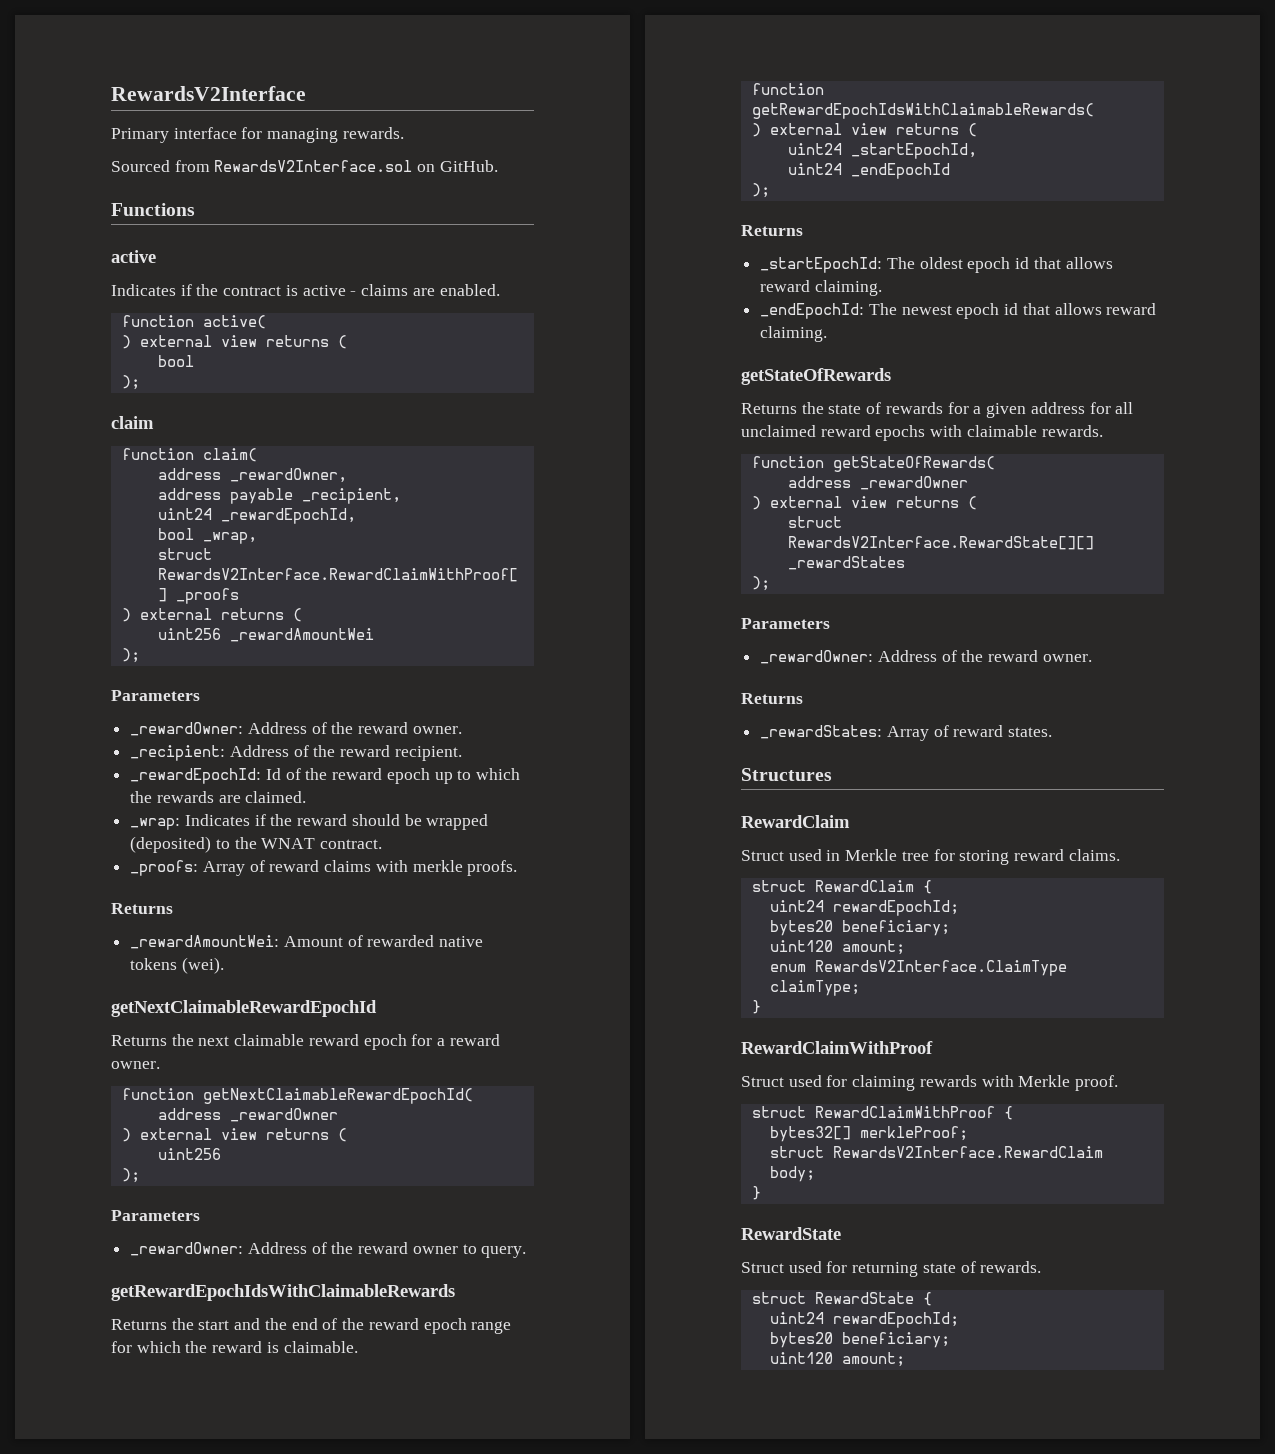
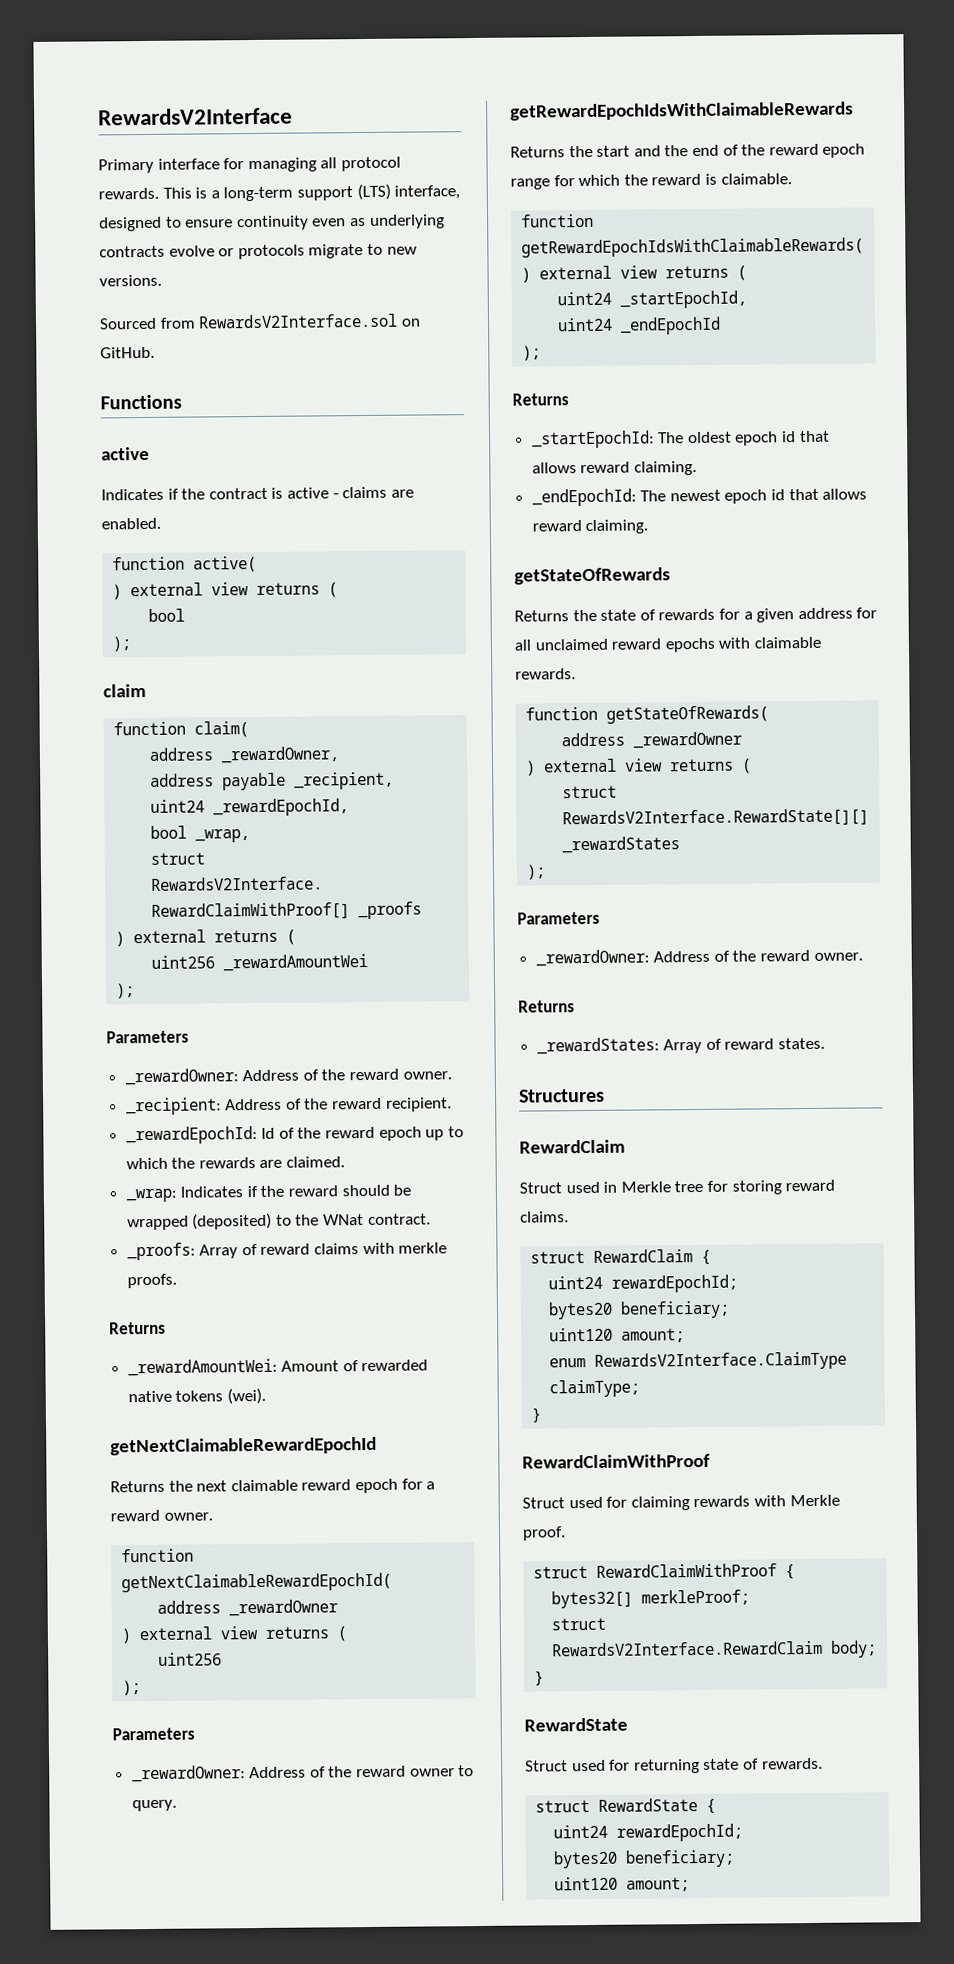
- Primary interface for managing rewards.
+ Primary interface for managing all protocol rewards. This is a long-term support (LTS) interface, designed to ensure continuity even as underlying contracts evolve or protocols migrate to new versions.
- _wrap: Indicates if the reward should be wrapped (deposited) to the WNAT contract.
+ _wrap: Indicates if the reward should be wrapped (deposited) to the WNat contract.

